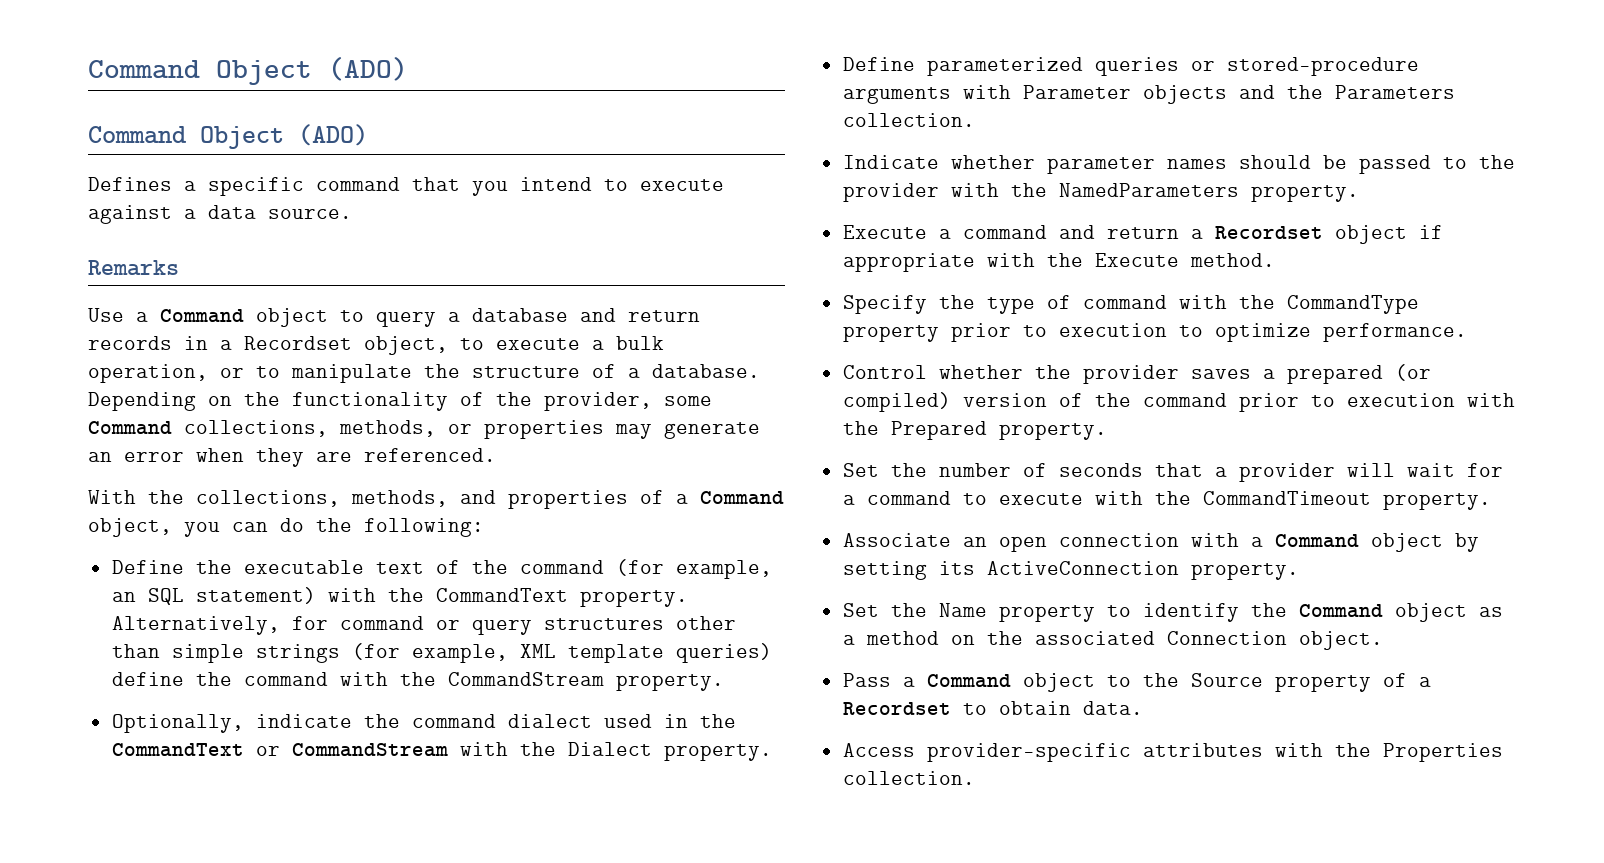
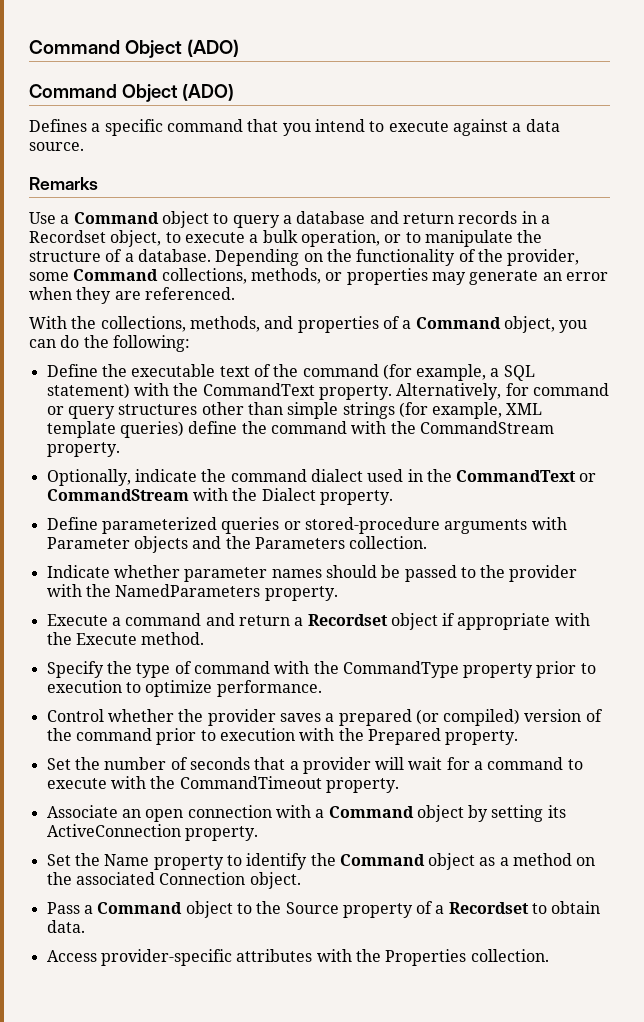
- Define the executable text of the command (for example, an SQL statement) with the CommandText property.
+ Define the executable text of the command (for example, a SQL statement) with the CommandText property.

